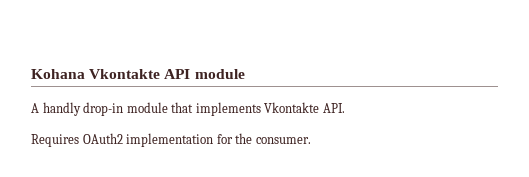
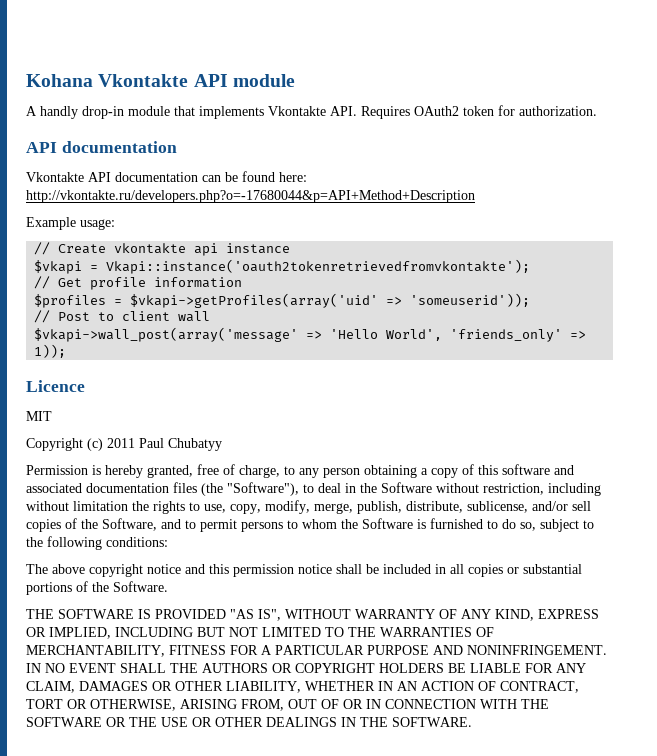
- A handly drop-in module that implements Vkontakte API.
- Requires OAuth2 implementation for the consumer.
+ A handly drop-in module that implements Vkontakte API. Requires OAuth2 token for authorization.
+ API documentation
+ Vkontakte API documentation can be found here: http://vkontakte.ru/developers.php?o=-17680044&p=API+Method+Description
+ Example usage:
+ // Create vkontakte api instance
+ $vkapi = Vkapi::instance('oauth2tokenretrievedfromvkontakte');
+ // Get profile information
+ $profiles = $vkapi->getProfiles(array('uid' => 'someuserid'));
+ // Post to client wall
+ $vkapi->wall_post(array('message' => 'Hello World', 'friends_only' => 1));
+ Licence
+ MIT
+ Copyright (c) 2011 Paul Chubatyy
+ Permission is hereby granted, free of charge, to any person obtaining a copy of this software and associated documentation files (the "Software"), to deal in the Software without restriction, including without limitation the rights to use, copy, modify, merge, publish, distribute, sublicense, and/or sell copies of the Software, and to permit persons to whom the Software is furnished to do so, subject to the following conditions:
+ The above copyright notice and this permission notice shall be included in all copies or substantial portions of the Software.
+ THE SOFTWARE IS PROVIDED "AS IS", WITHOUT WARRANTY OF ANY KIND, EXPRESS OR IMPLIED, INCLUDING BUT NOT LIMITED TO THE WARRANTIES OF MERCHANTABILITY, FITNESS FOR A PARTICULAR PURPOSE AND NONINFRINGEMENT. IN NO EVENT SHALL THE AUTHORS OR COPYRIGHT HOLDERS BE LIABLE FOR ANY CLAIM, DAMAGES OR OTHER LIABILITY, WHETHER IN AN ACTION OF CONTRACT, TORT OR OTHERWISE, ARISING FROM, OUT OF OR IN CONNECTION WITH THE SOFTWARE OR THE USE OR OTHER DEALINGS IN THE SOFTWARE.

